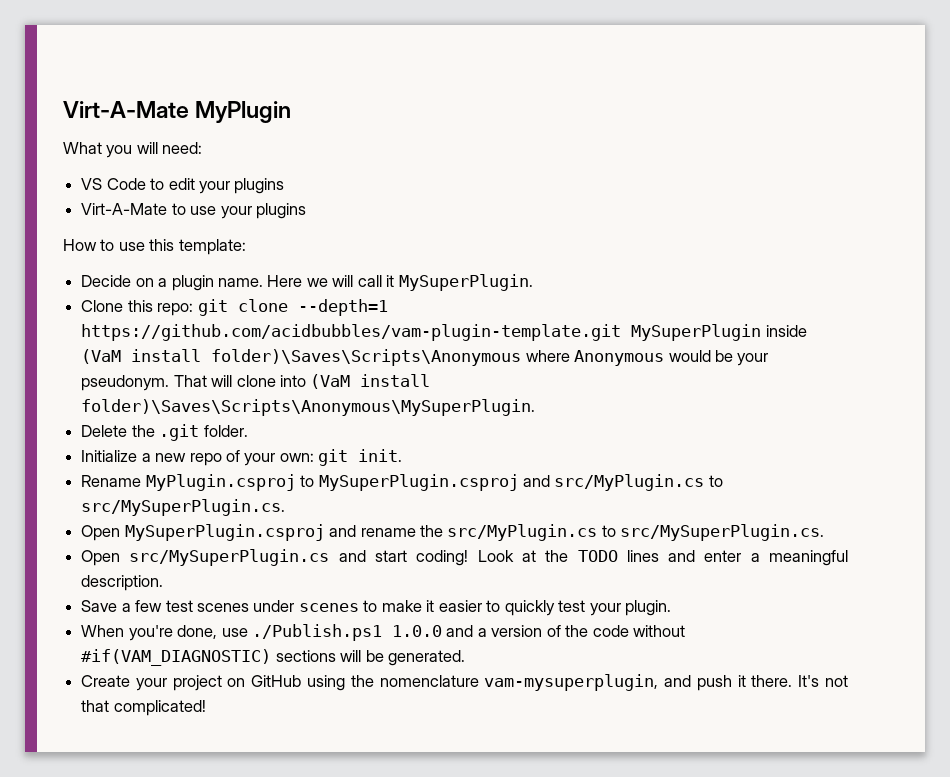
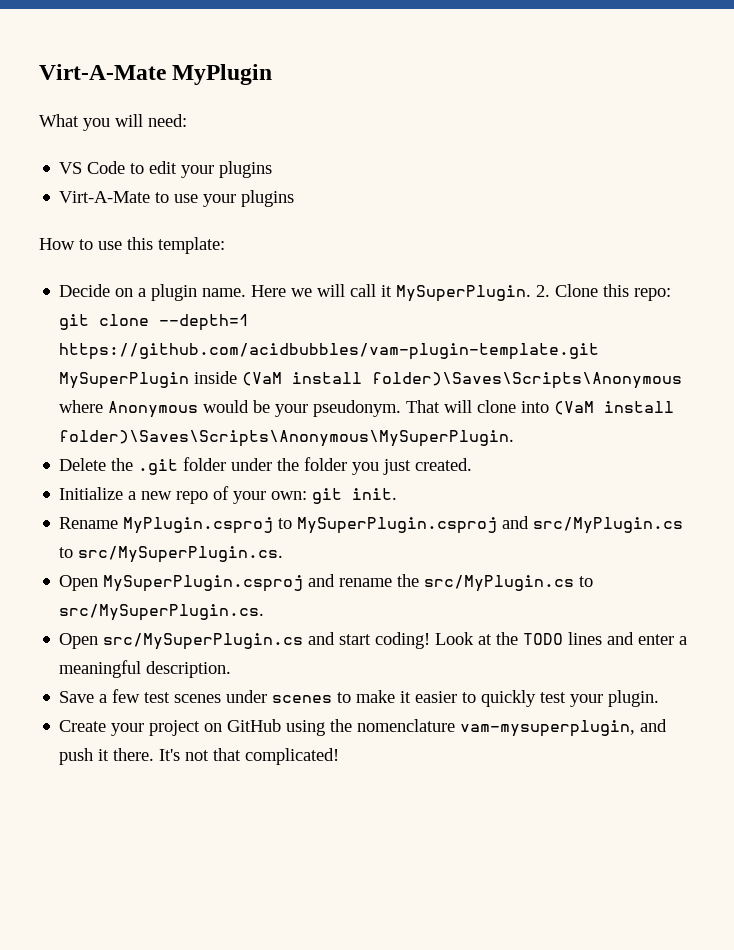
- Here we will call it MySuperPlugin.
- Clone this repo: git clone --depth=1 https://github.com/acidbubbles/vam-plugin-template.git MySuperPlugin inside (VaM install folder)\Saves\Scripts\Anonymous where Anonymous would be your pseudonym.
+ Here we will call it MySuperPlugin. 2. Clone this repo: git clone --depth=1 https://github.com/acidbubbles/vam-plugin-template.git MySuperPlugin inside (VaM install folder)\Saves\Scripts\Anonymous where Anonymous would be your pseudonym.
- Delete the .git folder.
+ Delete the .git folder under the folder you just created.
- When you're done, use ./Publish.ps1 1.0.0 and a version of the code without #if(VAM_DIAGNOSTIC) sections will be generated.

